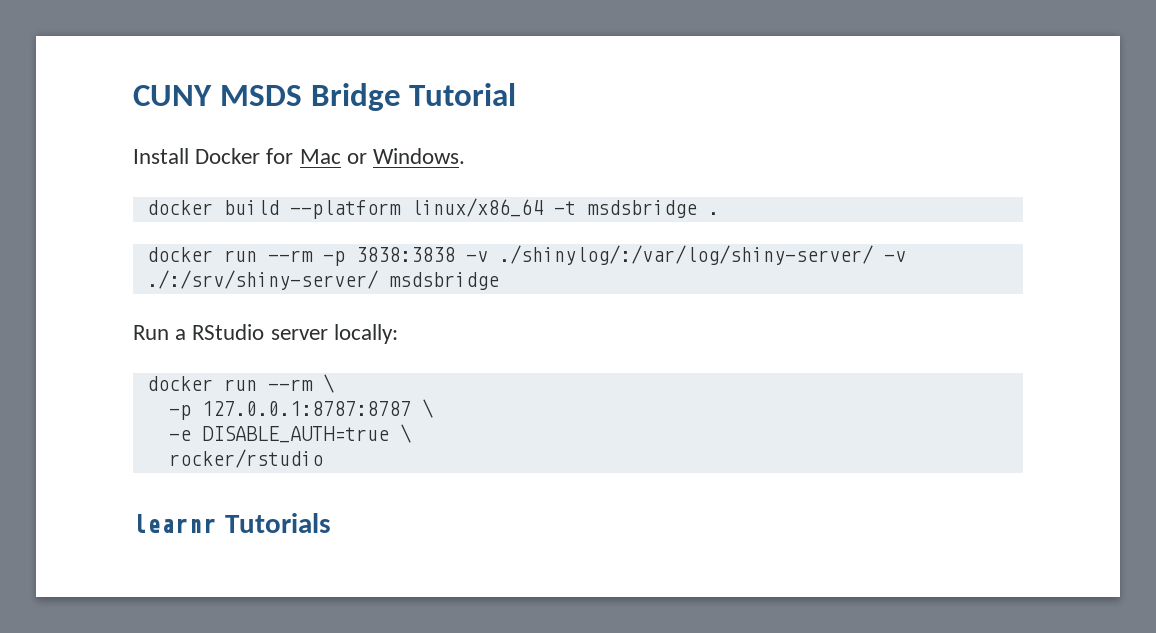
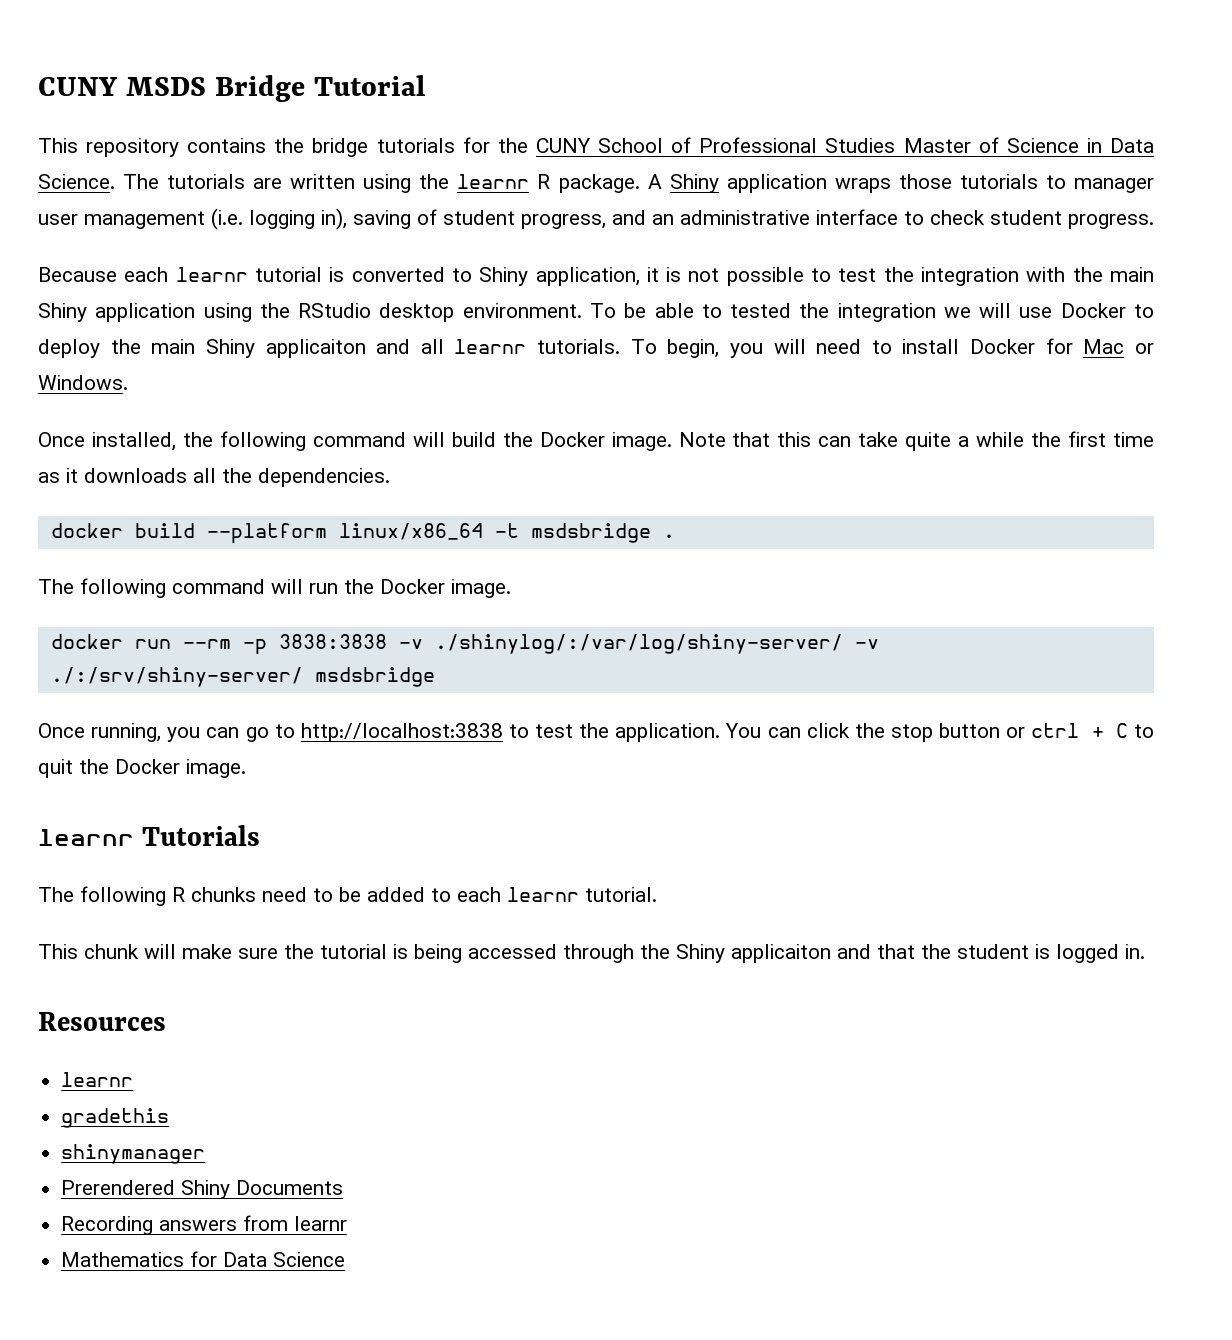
- Install Docker for Mac or Windows.
+ This repository contains the bridge tutorials for the CUNY School of Professional Studies Master of Science in Data Science. The tutorials are written using the learnr R package. A Shiny application wraps those tutorials to manager user management (i.e. logging in), saving of student progress, and an administrative interface to check student progress.
+ Because each learnr tutorial is converted to Shiny application, it is not possible to test the integration with the main Shiny application using the RStudio desktop environment. To be able to tested the integration we will use Docker to deploy the main Shiny applicaiton and all learnr tutorials. To begin, you will need to install Docker for Mac or Windows.
+ Once installed, the following command will build the Docker image. Note that this can take quite a while the first time as it downloads all the dependencies.
+ The following command will run the Docker image.
- Run a RStudio server locally:
- docker run --rm \
- -p 127.0.0.1:8787:8787 \
- -e DISABLE_AUTH=true \
- rocker/rstudio
+ Once running, you can go to http://localhost:3838 to test the application. You can click the stop button or ctrl + C to quit the Docker image.
  learnr Tutorials
+ The following R chunks need to be added to each learnr tutorial.
+ This chunk will make sure the tutorial is being accessed through the Shiny applicaiton and that the student is logged in.
+ Resources
+ learnr
+ gradethis
+ shinymanager
+ Prerendered Shiny Documents
+ Recording answers from learnr
+ Mathematics for Data Science

